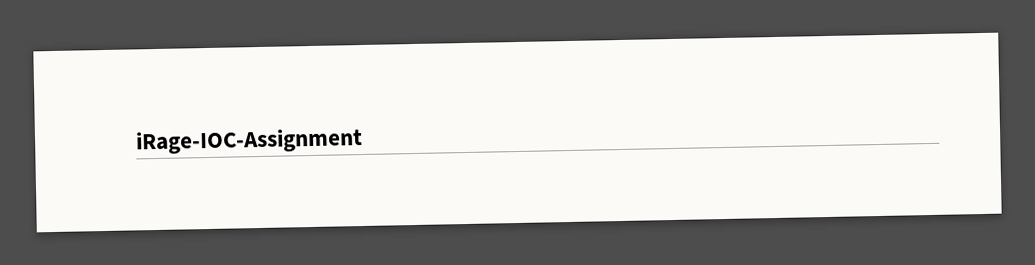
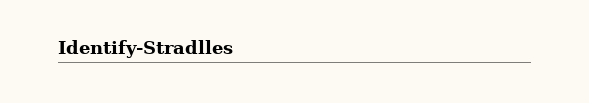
- iRage-IOC-Assignment
+ Identify-Stradlles

